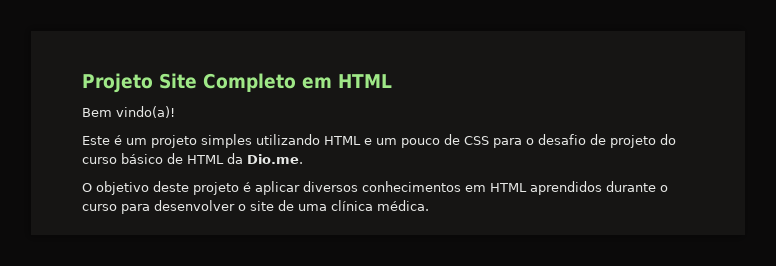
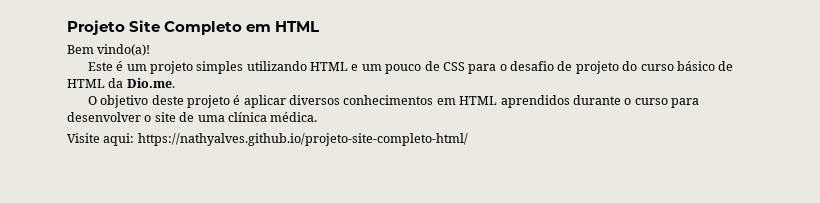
+ Visite aqui: https://nathyalves.github.io/projeto-site-completo-html/

